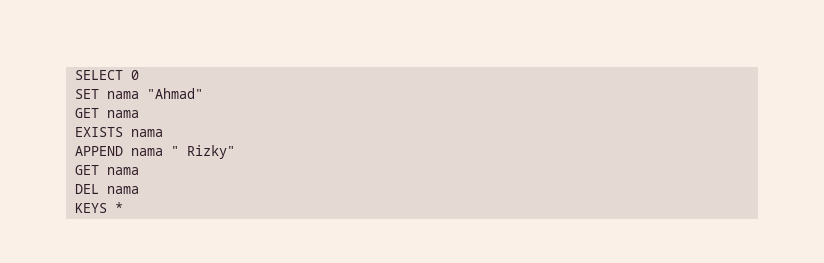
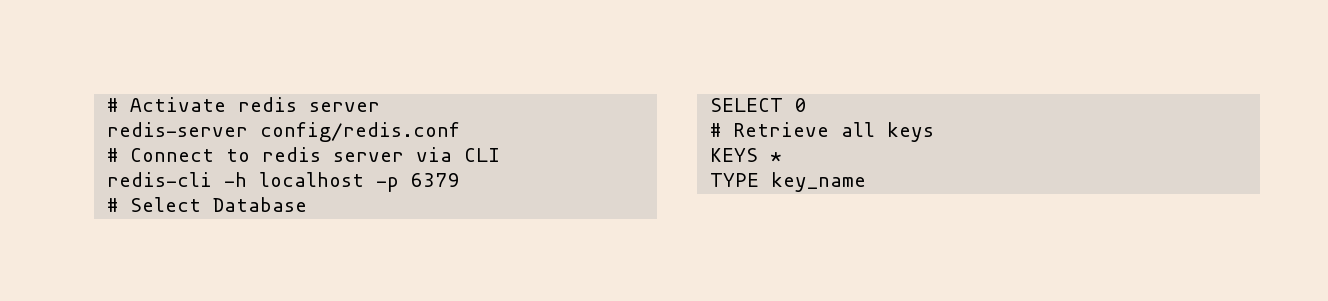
+ # Activate redis server
+ redis-server config/redis.conf
+ # Connect to redis server via CLI
+ redis-cli -h localhost -p 6379
+ # Select Database
  SELECT 0
- SET nama "Ahmad"
- GET nama
- EXISTS nama
- APPEND nama " Rizky"
- GET nama
- DEL nama
+ # Retrieve all keys
+ TYPE key_name

